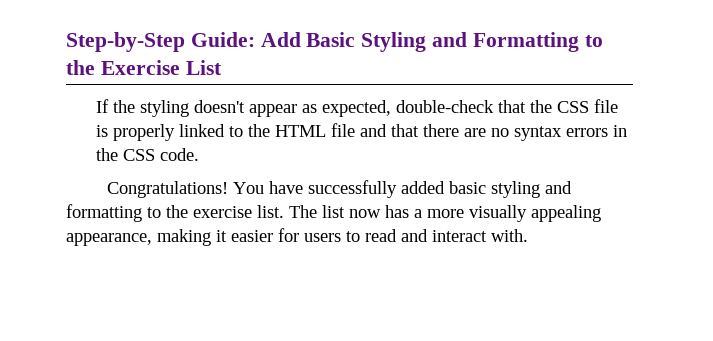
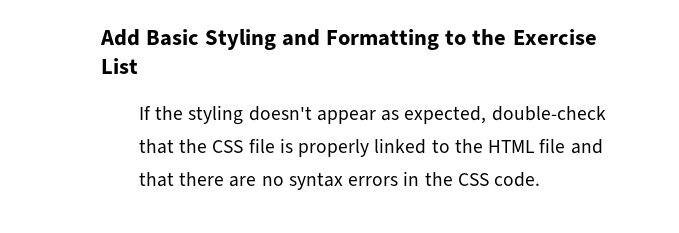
- Step-by-Step Guide: Add Basic Styling and Formatting to the Exercise List
+ Add Basic Styling and Formatting to the Exercise List
- Congratulations! You have successfully added basic styling and formatting to the exercise list. The list now has a more visually appealing appearance, making it easier for users to read and interact with.

